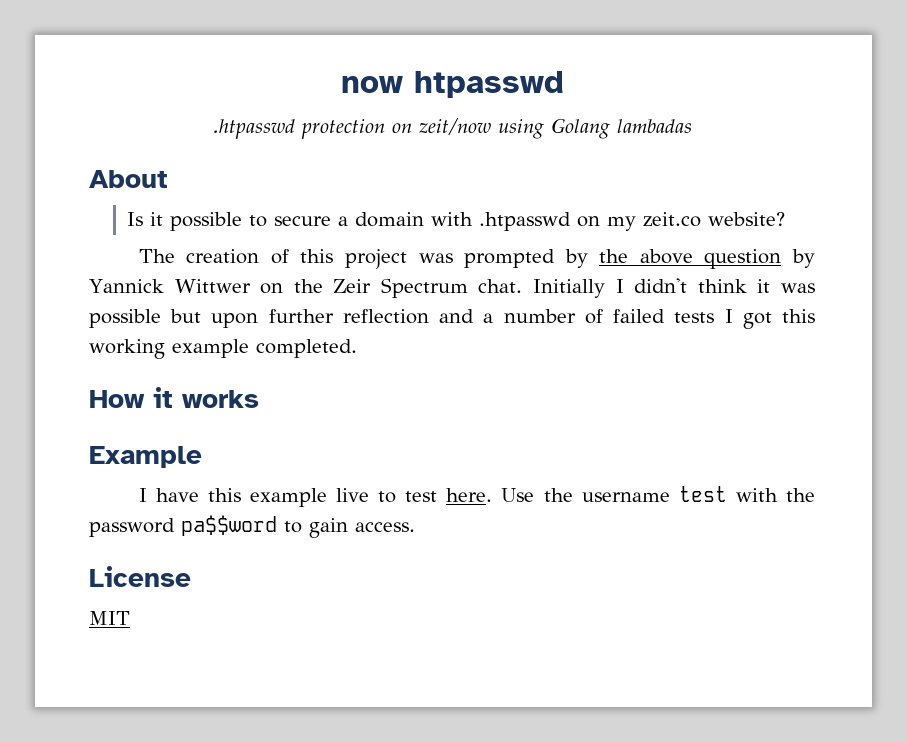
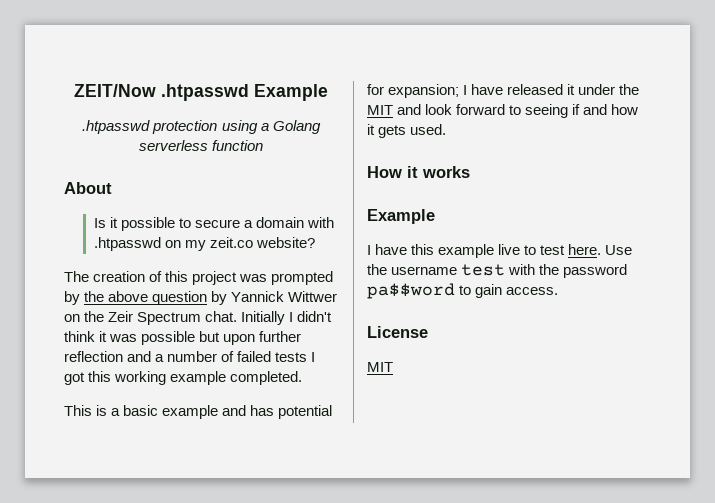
- now htpasswd
+ ZEIT/Now .htpasswd Example
- .htpasswd protection on zeit/now using Golang lambadas
+ .htpasswd protection using a Golang serverless function
+ This is a basic example and has potential for expansion; I have released it under the MIT and look forward to seeing if and how it gets used.

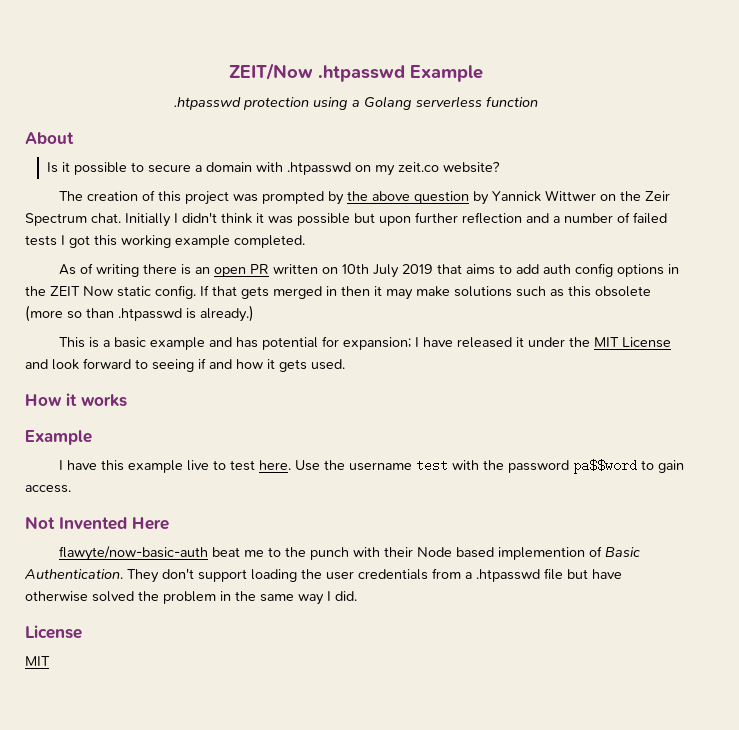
+ As of writing there is an open PR written on 10th July 2019 that aims to add auth config options in the ZEIT Now static config. If that gets merged in then it may make solutions such as this obsolete (more so than .htpasswd is already.)
- This is a basic example and has potential for expansion; I have released it under the MIT and look forward to seeing if and how it gets used.
+ This is a basic example and has potential for expansion; I have released it under the MIT License and look forward to seeing if and how it gets used.
+ Not Invented Here
+ flawyte/now-basic-auth beat me to the punch with their Node based implemention of Basic Authentication. They don't support loading the user credentials from a .htpasswd file but have otherwise solved the problem in the same way I did.

